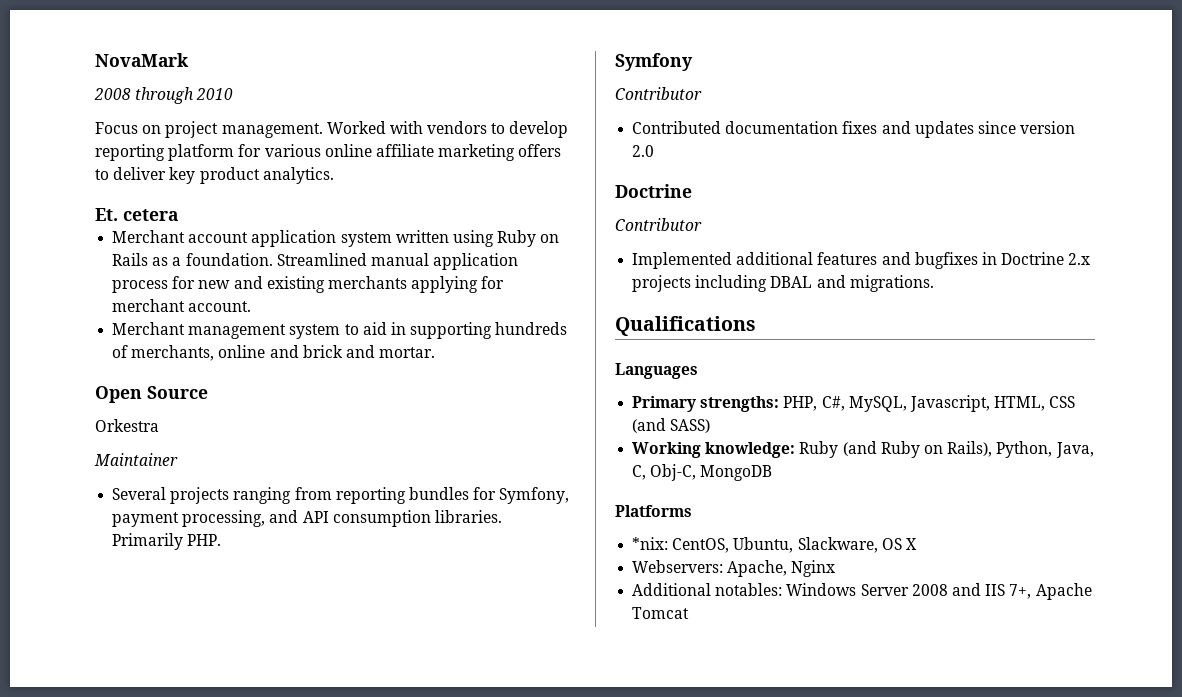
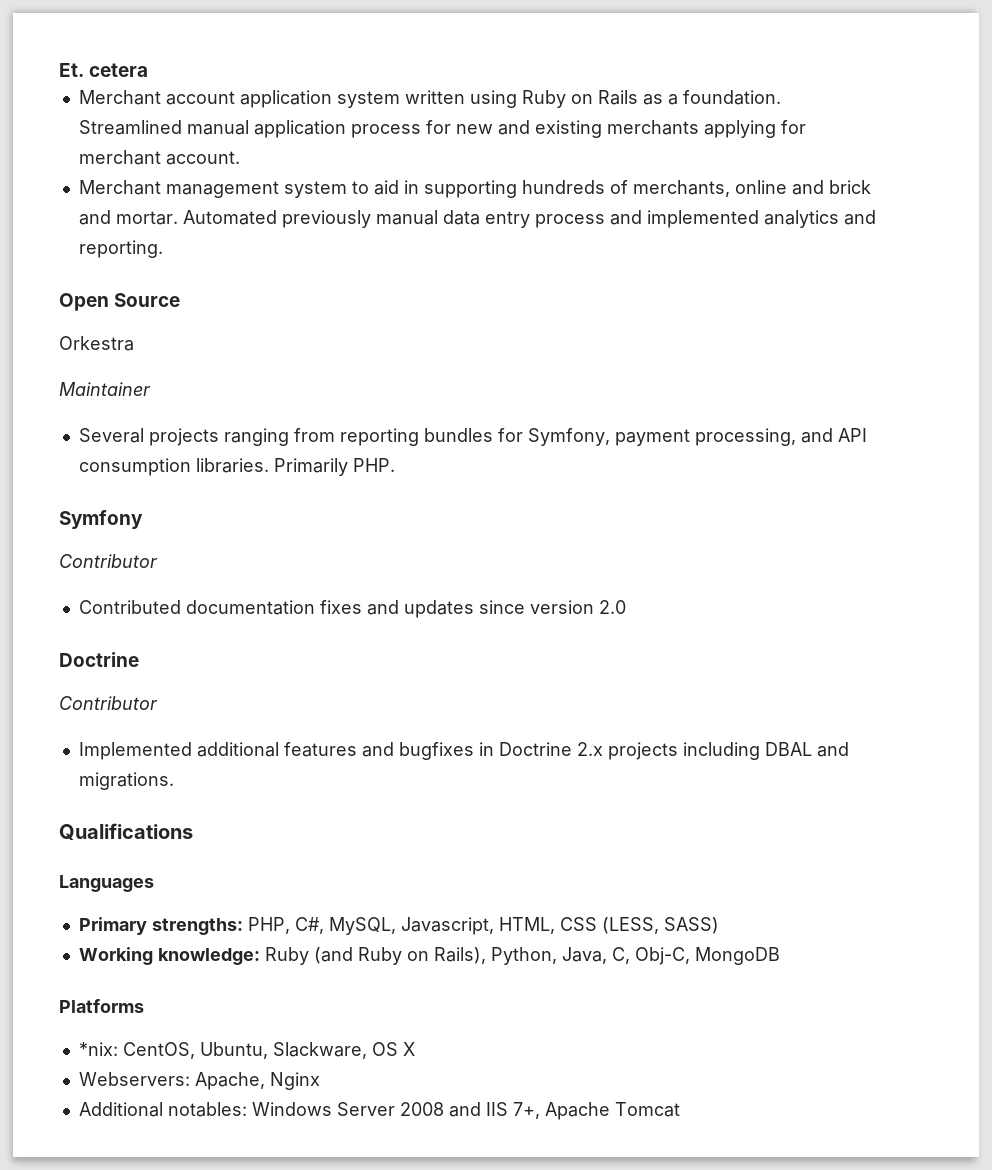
- NovaMark
- 2008 through 2010
- Focus on project management. Worked with vendors to develop reporting platform for various online affiliate marketing offers to deliver key product analytics.
+ Automated previously manual data entry process and implemented analytics and reporting.
- Primary strengths: PHP, C#, MySQL, Javascript, HTML, CSS (and SASS)
+ Primary strengths: PHP, C#, MySQL, Javascript, HTML, CSS (LESS, SASS)

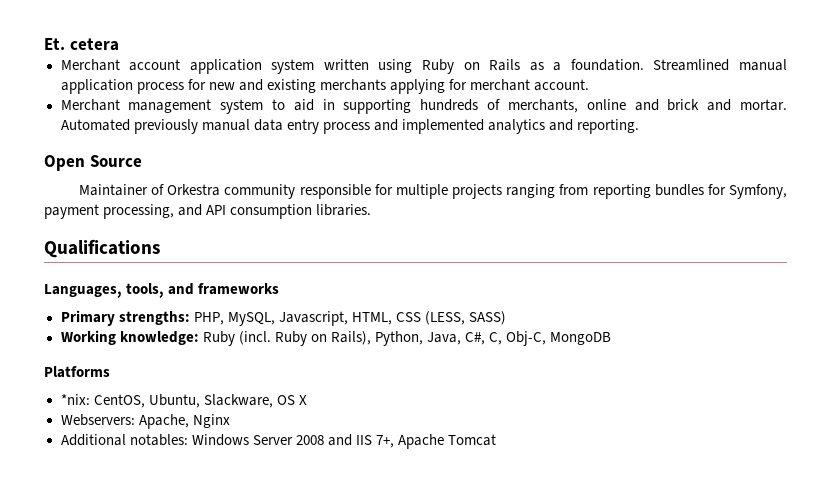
- Orkestra
- Maintainer
- Several projects ranging from reporting bundles for Symfony, payment processing, and API consumption libraries. Primarily PHP.
- Symfony
- Contributor
- Contributed documentation fixes and updates since version 2.0
- Doctrine
- Contributor
- Implemented additional features and bugfixes in Doctrine 2.x projects including DBAL and migrations.
+ Maintainer of Orkestra community responsible for multiple projects ranging from reporting bundles for Symfony, payment processing, and API consumption libraries.
  Qualifications
- Languages
+ Languages, tools, and frameworks
- Primary strengths: PHP, C#, MySQL, Javascript, HTML, CSS (LESS, SASS)
+ Primary strengths: PHP, MySQL, Javascript, HTML, CSS (LESS, SASS)
- Working knowledge: Ruby (and Ruby on Rails), Python, Java, C, Obj-C, MongoDB
+ Working knowledge: Ruby (incl. Ruby on Rails), Python, Java, C#, C, Obj-C, MongoDB

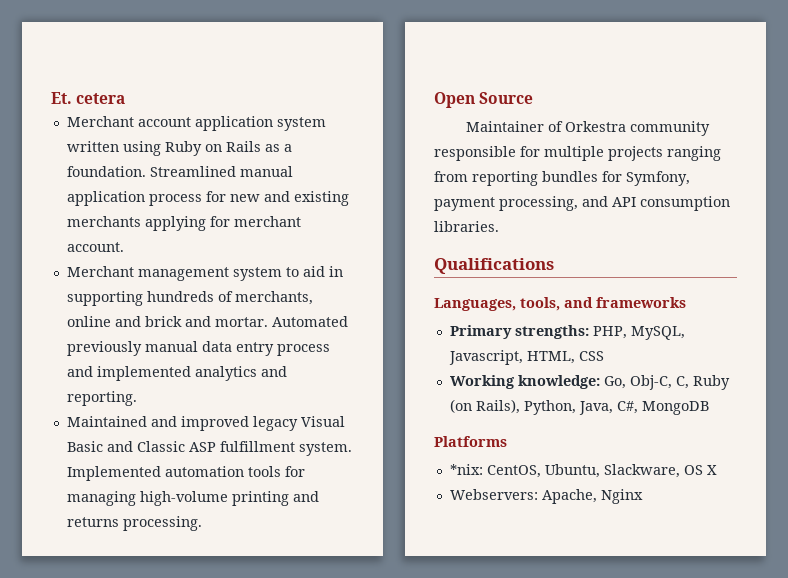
+ Maintained and improved legacy Visual Basic and Classic ASP fulfillment system. Implemented automation tools for managing high-volume printing and returns processing.
- Primary strengths: PHP, MySQL, Javascript, HTML, CSS (LESS, SASS)
+ Primary strengths: PHP, MySQL, Javascript, HTML, CSS
- Working knowledge: Ruby (incl. Ruby on Rails), Python, Java, C#, C, Obj-C, MongoDB
+ Working knowledge: Go, Obj-C, C, Ruby (on Rails), Python, Java, C#, MongoDB
- Additional notables: Windows Server 2008 and IIS 7+, Apache Tomcat

